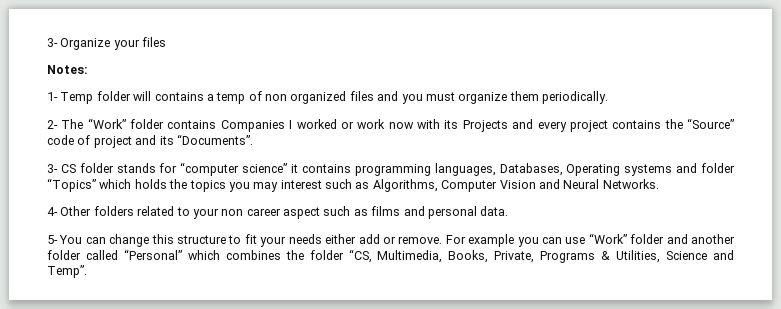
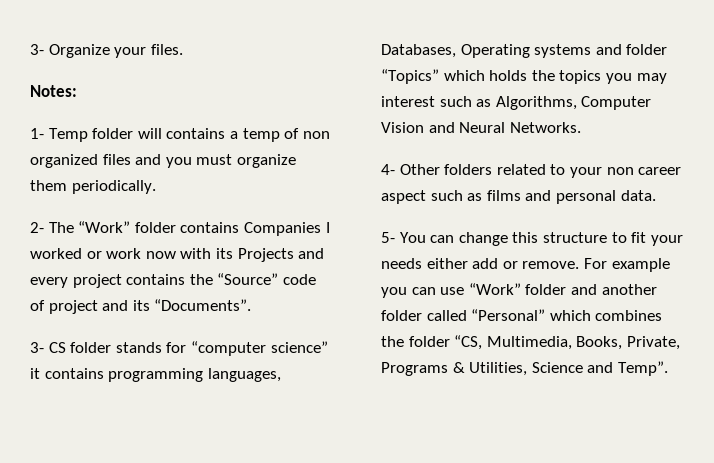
- 3- Organize your files
+ 3- Organize your files.

